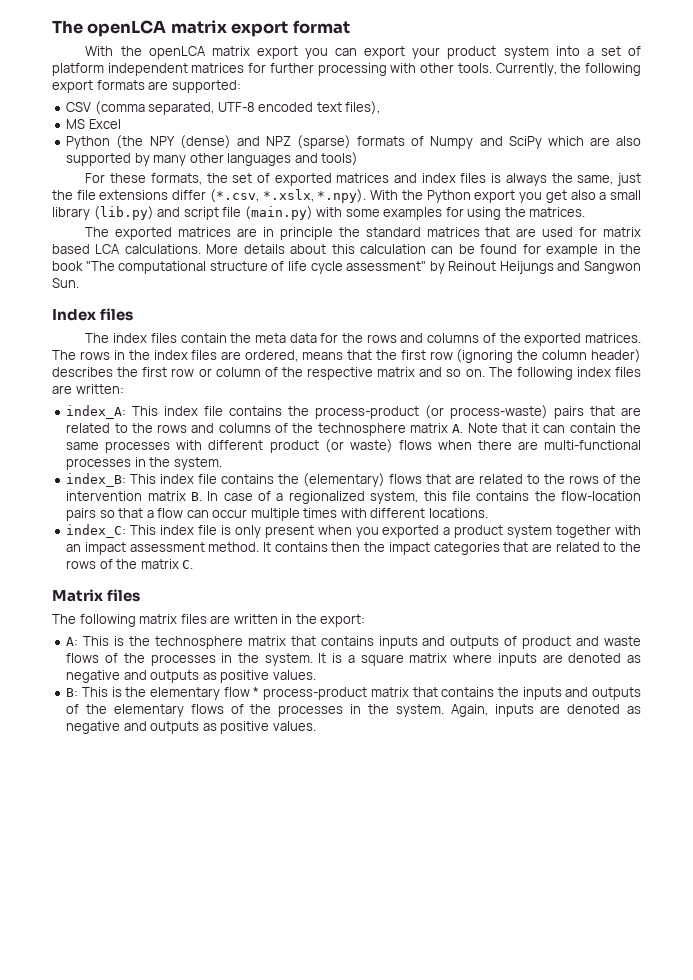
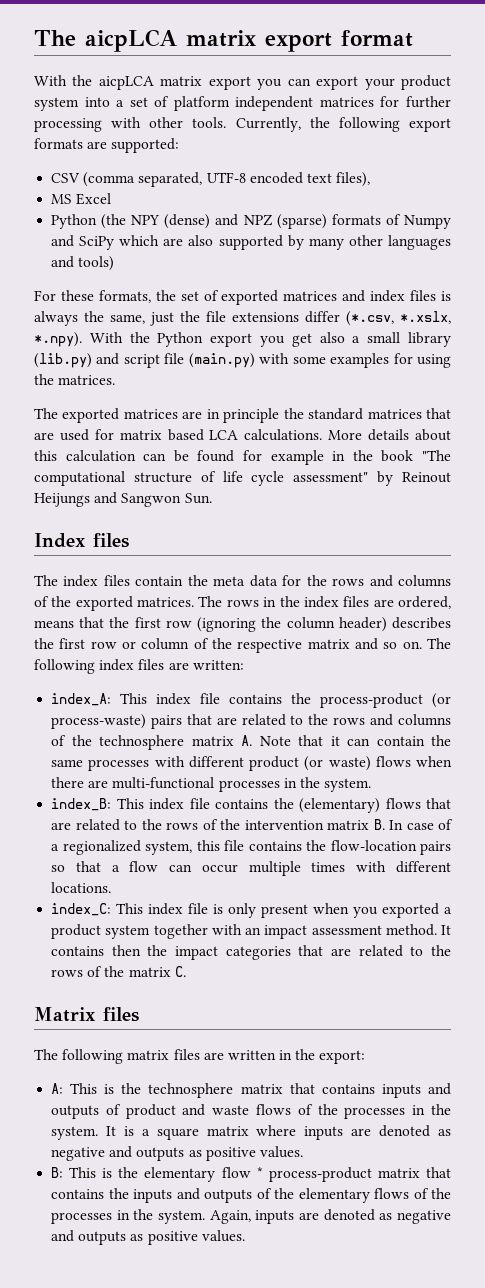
- The openLCA matrix export format
+ The aicpLCA matrix export format
- With the openLCA matrix export you can export your product system into a set of platform independent matrices for further processing with other tools.
+ With the aicpLCA matrix export you can export your product system into a set of platform independent matrices for further processing with other tools.

